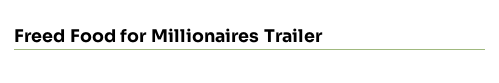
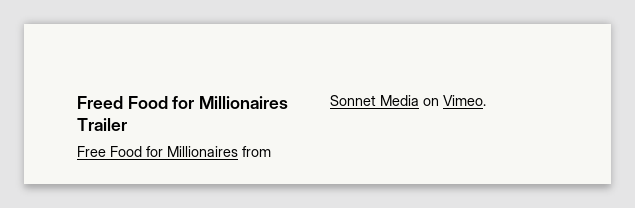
+ Free Food for Millionaires from Sonnet Media on Vimeo.

